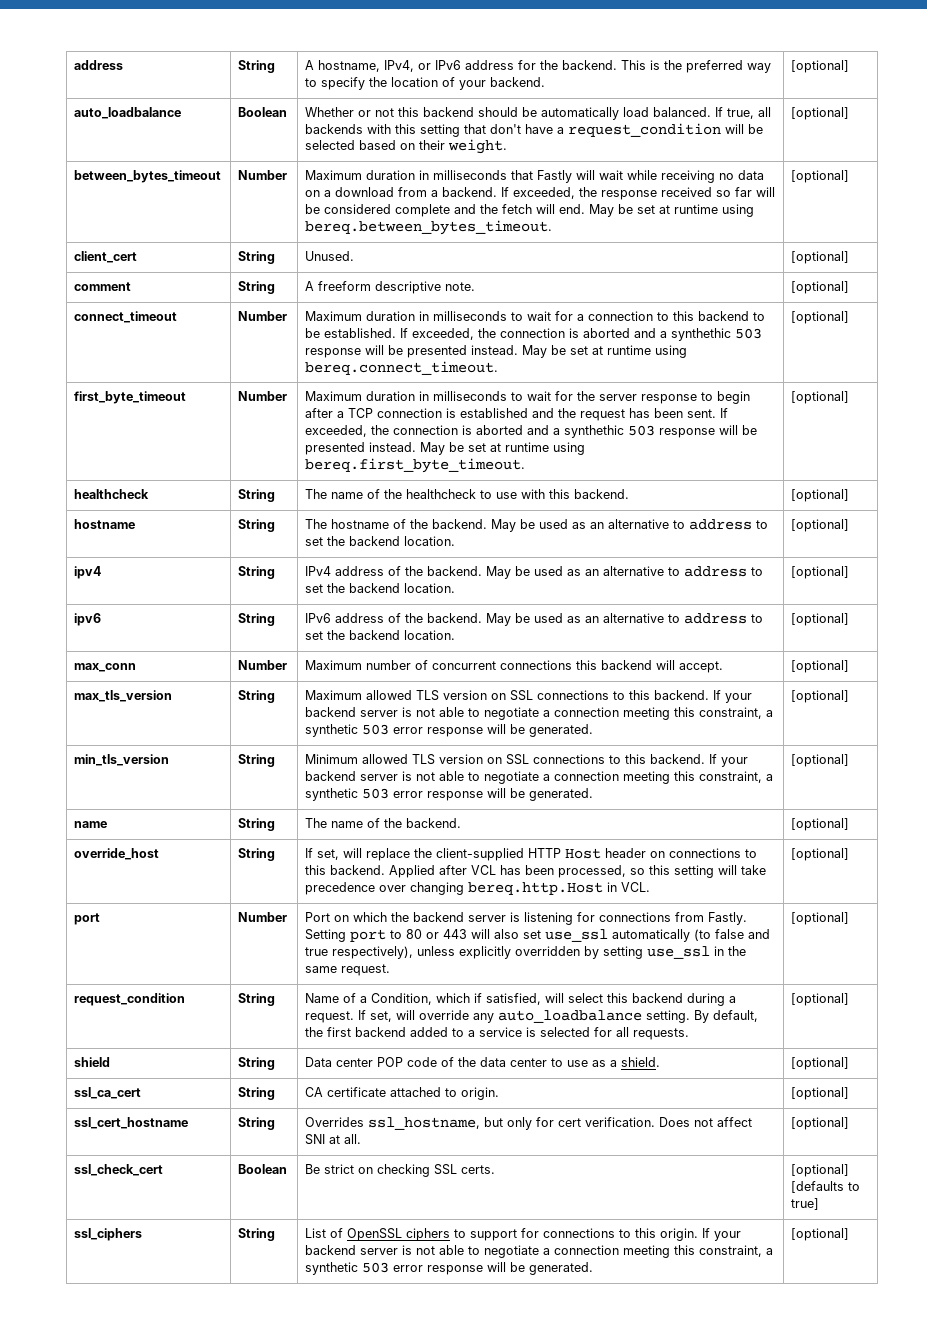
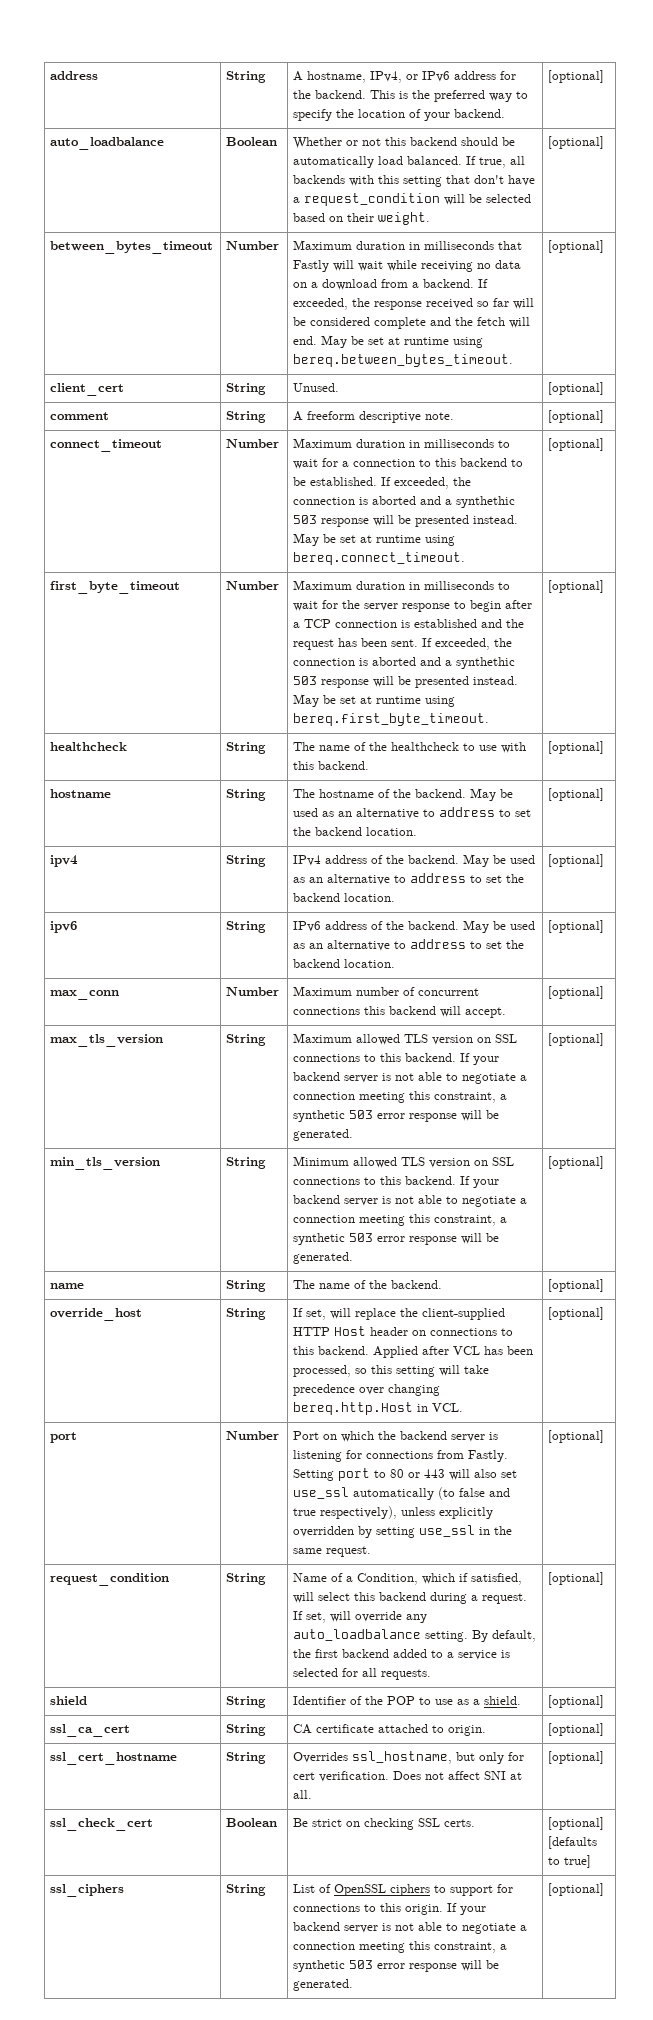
- shield | String | Data center POP code of the data center to use as a shield. | [optional]
+ shield | String | Identifier of the POP to use as a shield. | [optional]

